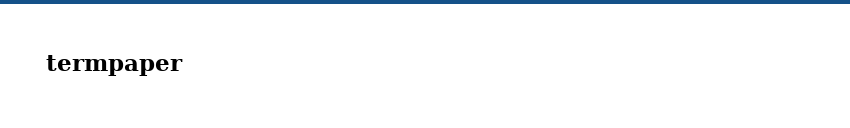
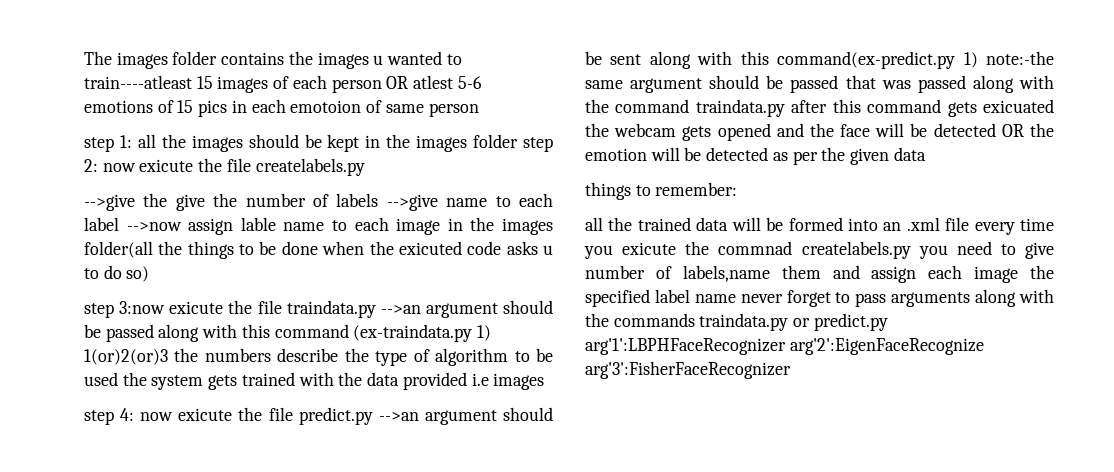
- termpaper
+ The images folder contains the images u wanted to train----atleast 15 images of each person OR atlest 5-6 emotions of 15 pics in each emotoion of same person
+ step 1: all the images should be kept in the images folder step 2: now exicute the file createlabels.py
+ -->give the give the number of labels -->give name to each label -->now assign lable name to each image in the images folder(all the things to be done when the exicuted code asks u to do so)
+ step 3:now exicute the file traindata.py -->an argument should be passed along with this command (ex-traindata.py 1) 1(or)2(or)3 the numbers describe the type of algorithm to be used the system gets trained with the data provided i.e images
+ step 4: now exicute the file predict.py -->an argument should be sent along with this command(ex-predict.py 1) note:-the same argument should be passed that was passed along with the command traindata.py after this command gets exicuated the webcam gets opened and the face will be detected OR the emotion will be detected as per the given data
+ things to remember:
+ all the trained data will be formed into an .xml file every time you exicute the commnad createlabels.py you need to give number of labels,name them and assign each image the specified label name never forget to pass arguments along with the commands traindata.py or predict.py arg'1':LBPHFaceRecognizer arg'2':EigenFaceRecognize arg'3':FisherFaceRecognizer

